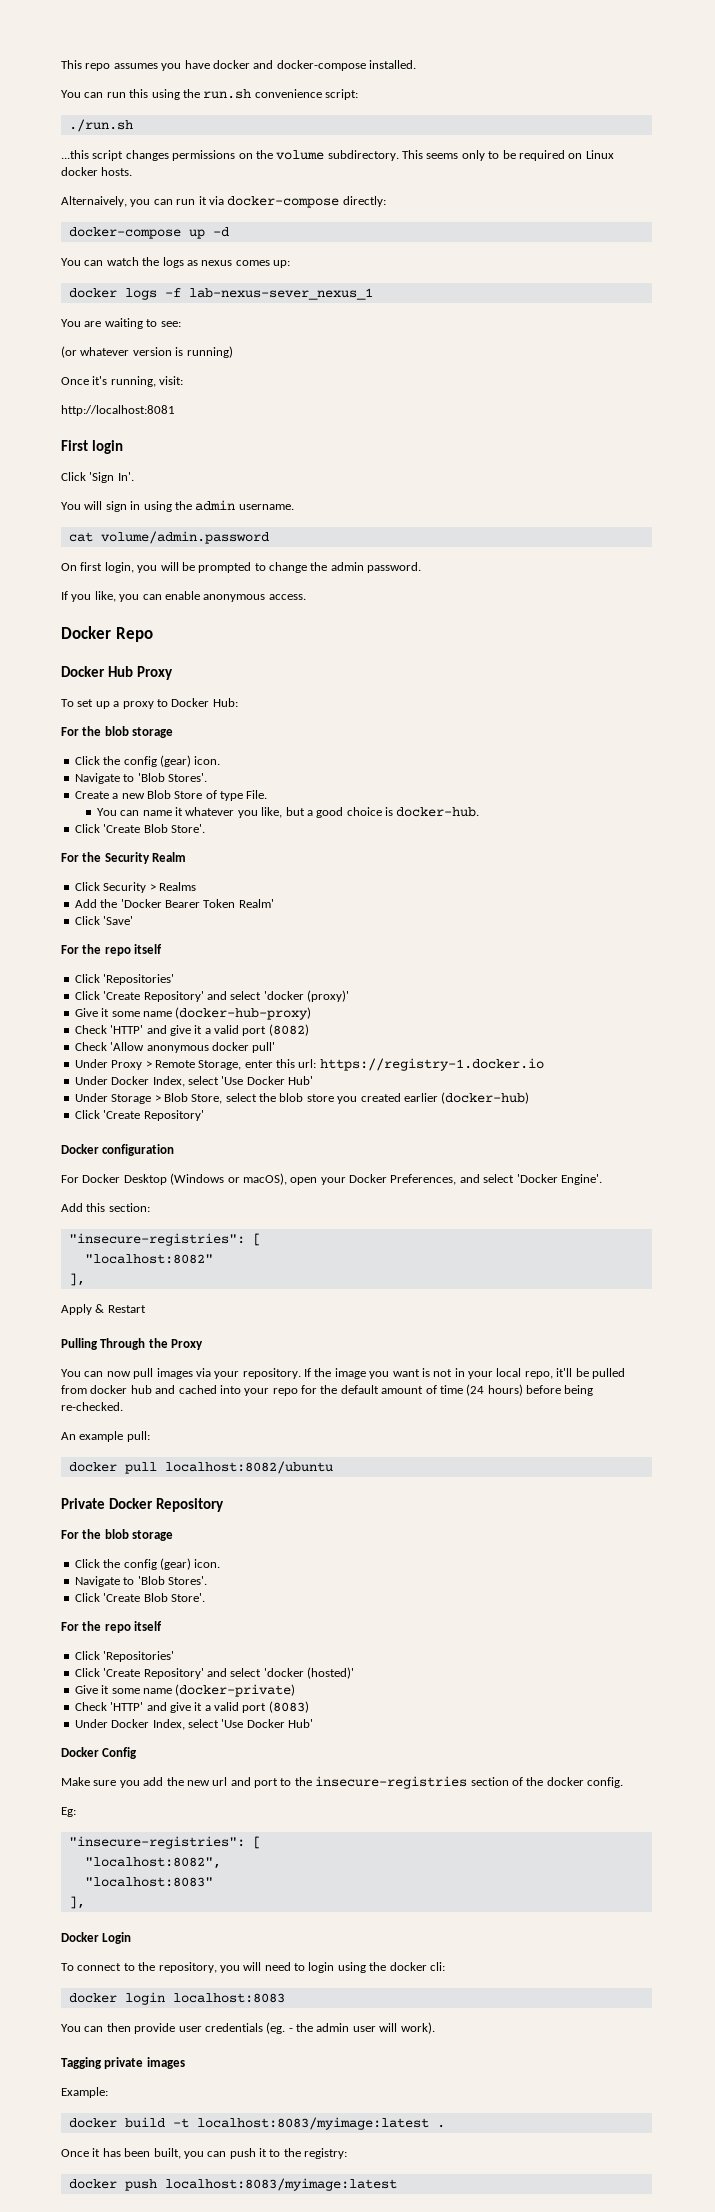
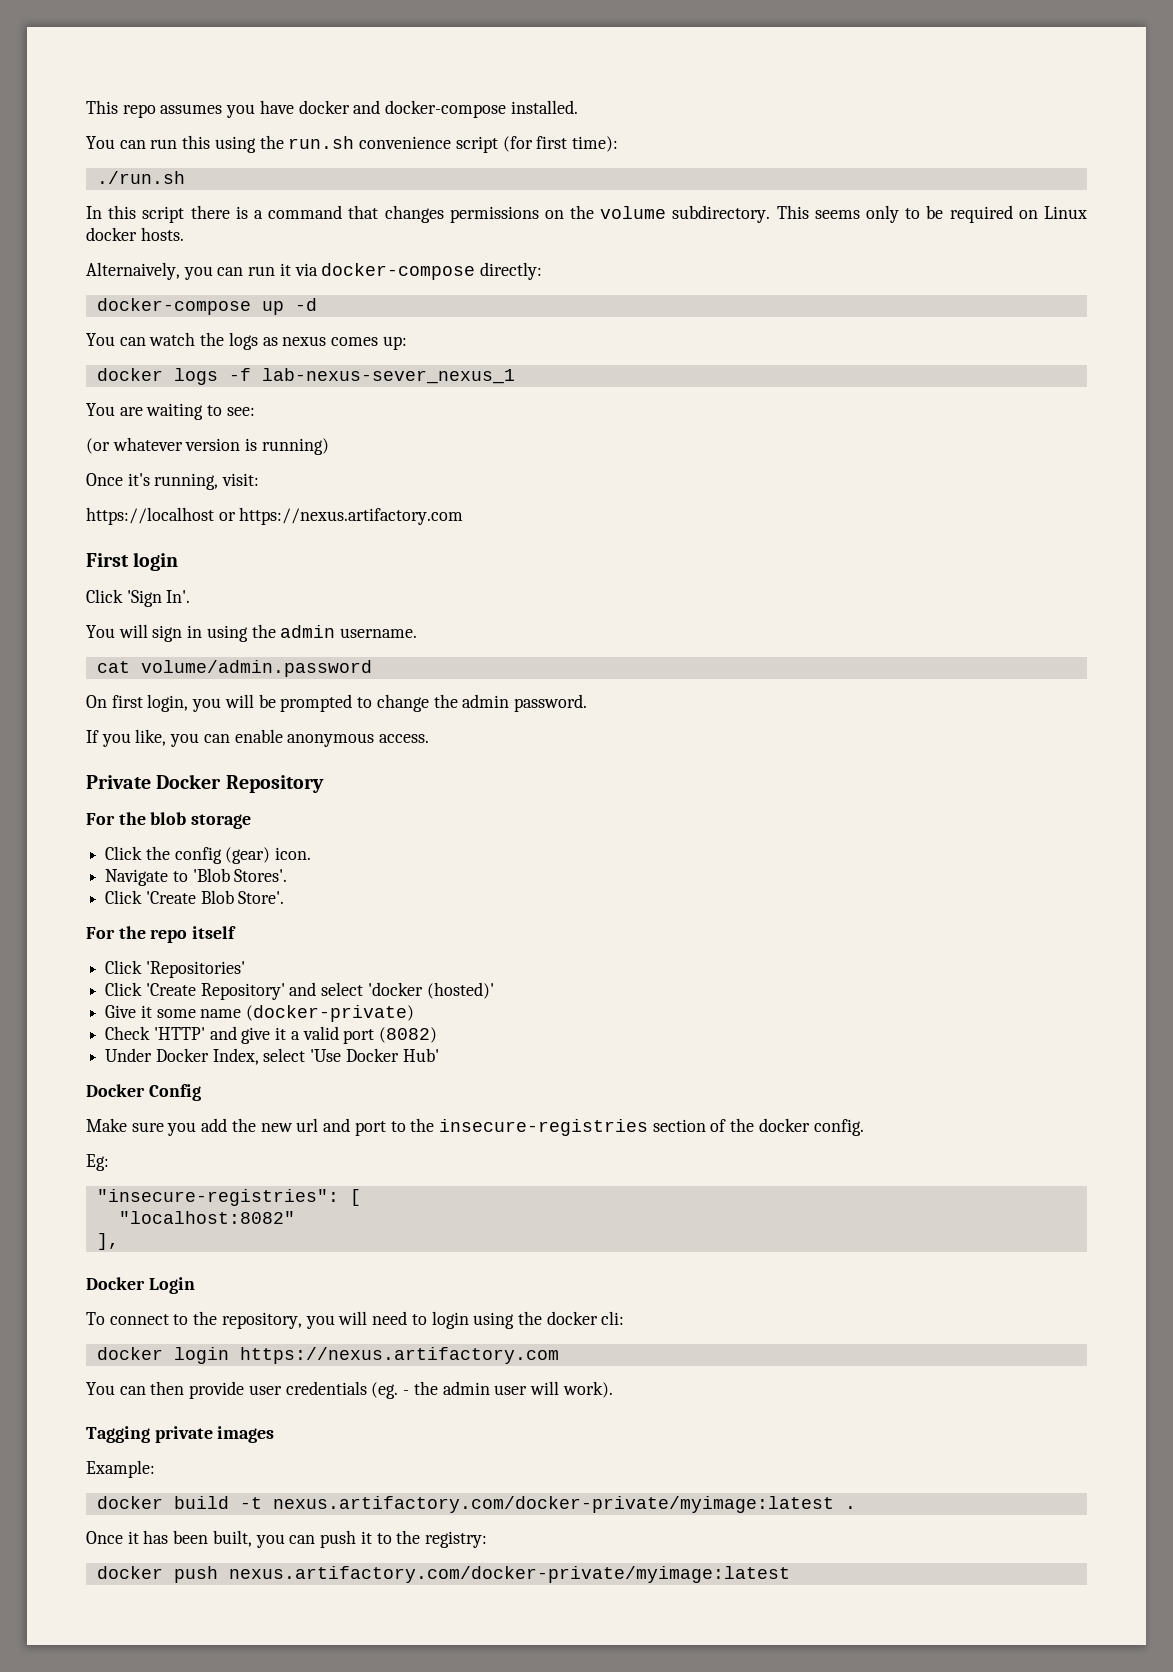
- You can run this using the run.sh convenience script:
+ You can run this using the run.sh convenience script (for first time):
  ./run.sh
- ...this script changes permissions on the volume subdirectory.
+ In this script there is a command that changes permissions on the volume subdirectory.
- http://localhost:8081
+ https://localhost or https://nexus.artifactory.com
- Docker Repo
- Docker Hub Proxy
- To set up a proxy to Docker Hub:
- For the blob storage
- Click the config (gear) icon.
- Navigate to 'Blob Stores'.
- Create a new Blob Store of type File.
- You can name it whatever you like, but a good choice is docker-hub.
- Click 'Create Blob Store'.
- For the Security Realm
- Click Security > Realms
- Add the 'Docker Bearer Token Realm'
- Click 'Save'
- For the repo itself
- Click 'Repositories'
- Click 'Create Repository' and select 'docker (proxy)'
- Give it some name (docker-hub-proxy)
- Check 'HTTP' and give it a valid port (8082)
- Check 'Allow anonymous docker pull'
- Under Proxy > Remote Storage, enter this url: https://registry-1.docker.io
- Under Docker Index, select 'Use Docker Hub'
- Under Storage > Blob Store, select the blob store you created earlier (docker-hub)
- Click 'Create Repository'
- Docker configuration
- For Docker Desktop (Windows or macOS), open your Docker Preferences, and select 'Docker Engine'.
- Add this section:
- "insecure-registries": [
- "localhost:8082"
- ],
- Apply & Restart
- Pulling Through the Proxy
- You can now pull images via your repository. If the image you want is not in your local repo, it'll be pulled from docker hub and cached into your repo for the default amount of time (24 hours) before being re-checked.
- An example pull:
- docker pull localhost:8082/ubuntu
- Check 'HTTP' and give it a valid port (8083)
+ Check 'HTTP' and give it a valid port (8082)
- "localhost:8082",
- "localhost:8083"
+ "localhost:8082"
- docker login localhost:8083
+ docker login https://nexus.artifactory.com
- docker build -t localhost:8083/myimage:latest .
+ docker build -t nexus.artifactory.com/docker-private/myimage:latest .
- docker push localhost:8083/myimage:latest
+ docker push nexus.artifactory.com/docker-private/myimage:latest

